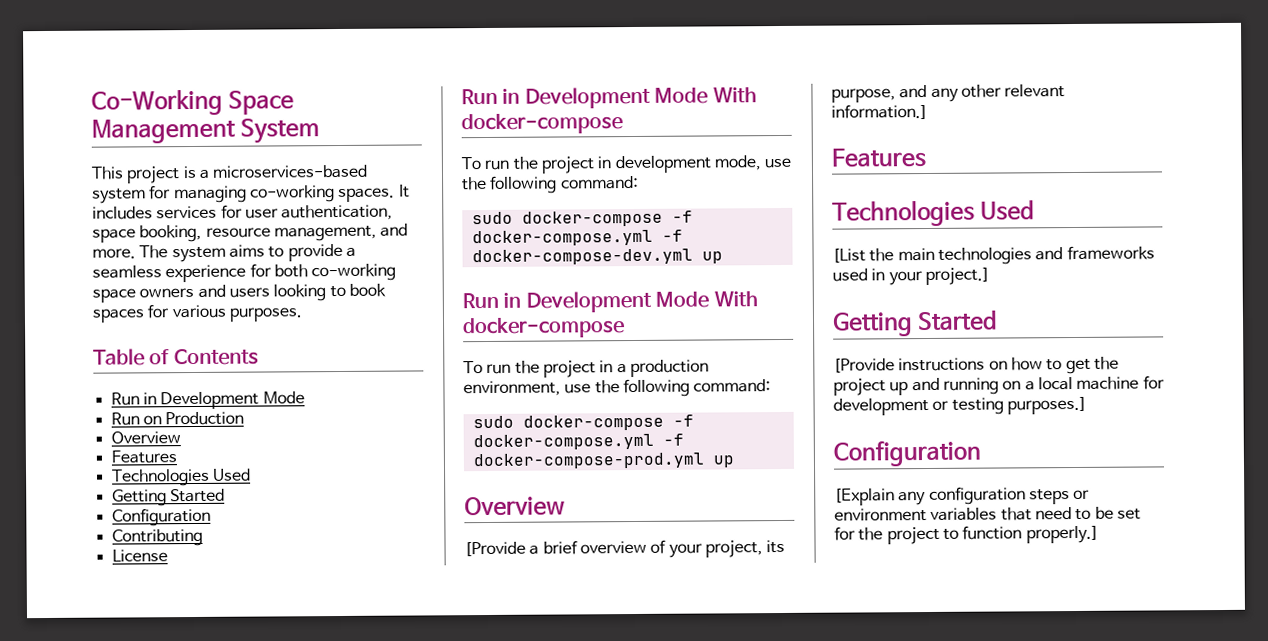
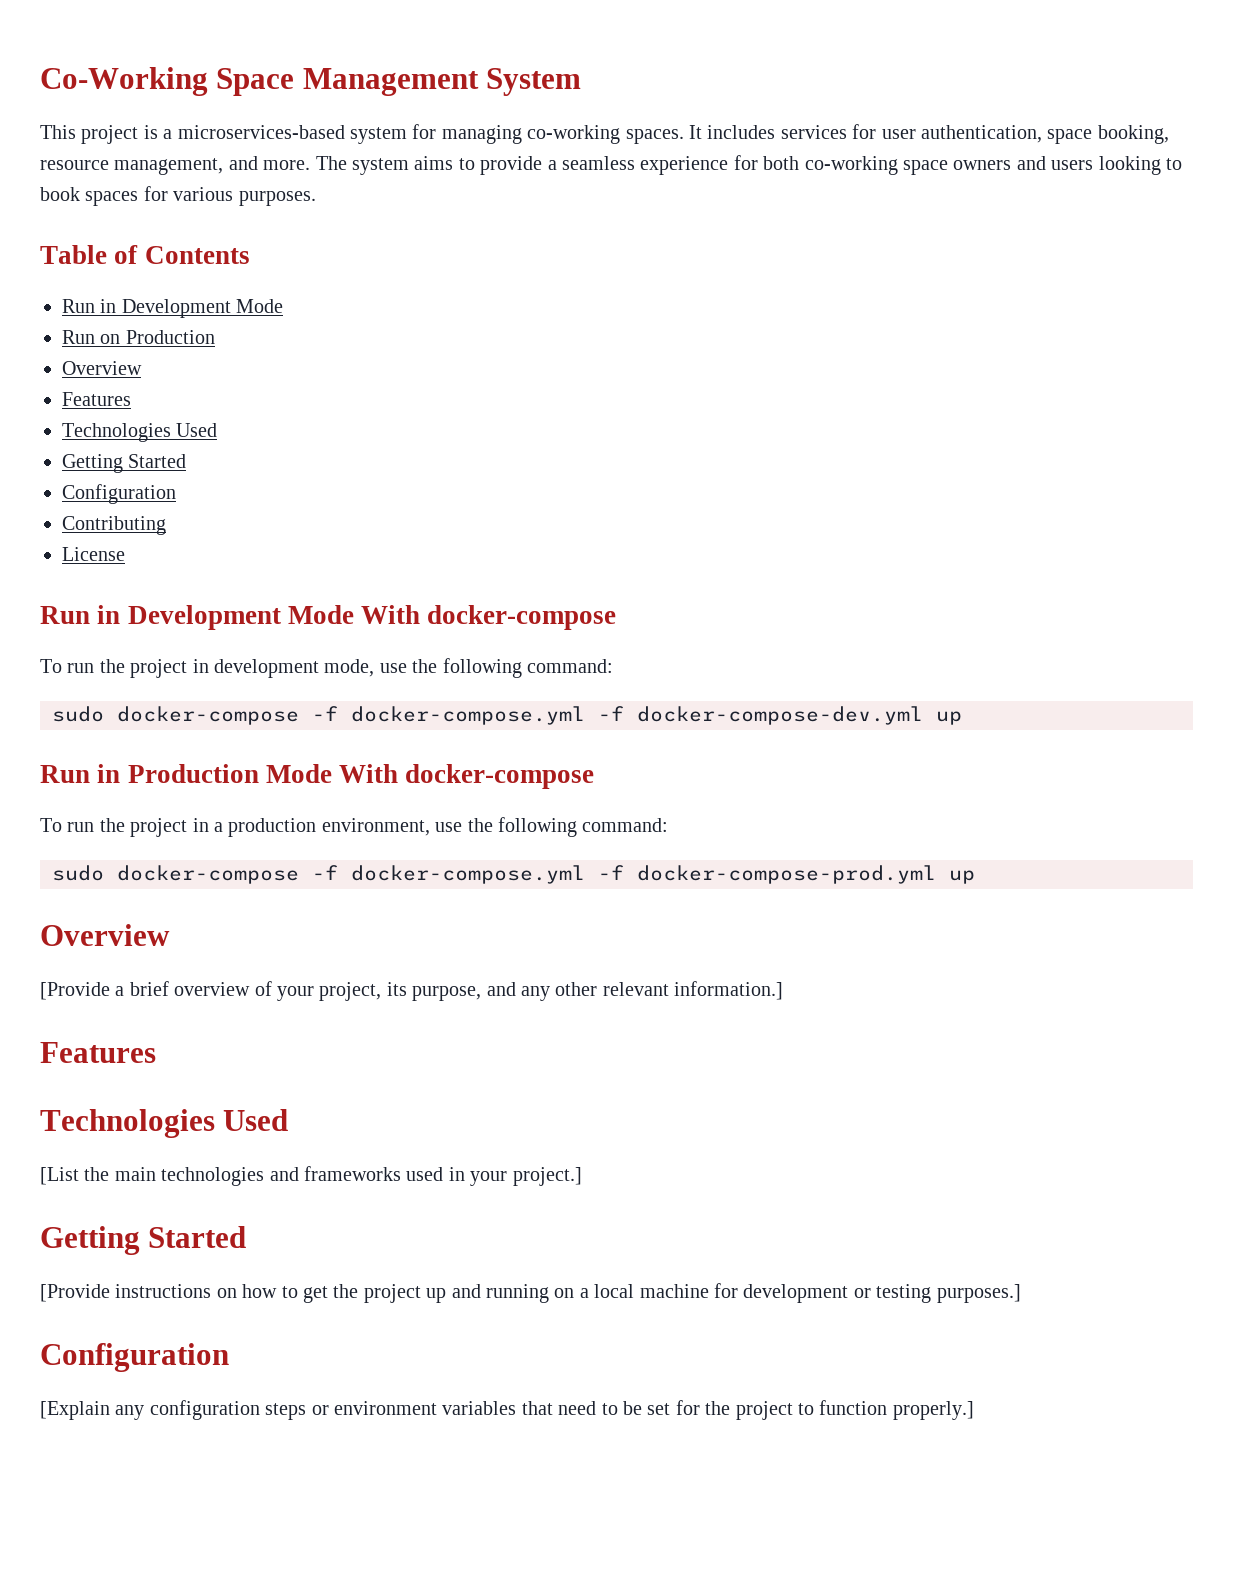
  sudo docker-compose -f docker-compose.yml -f docker-compose-dev.yml up
- Run in Development Mode With docker-compose
+ Run in Production Mode With docker-compose

